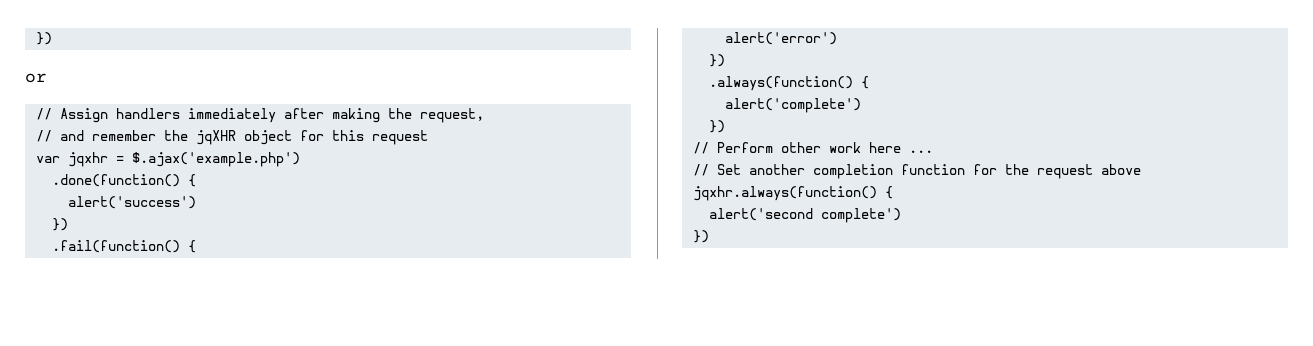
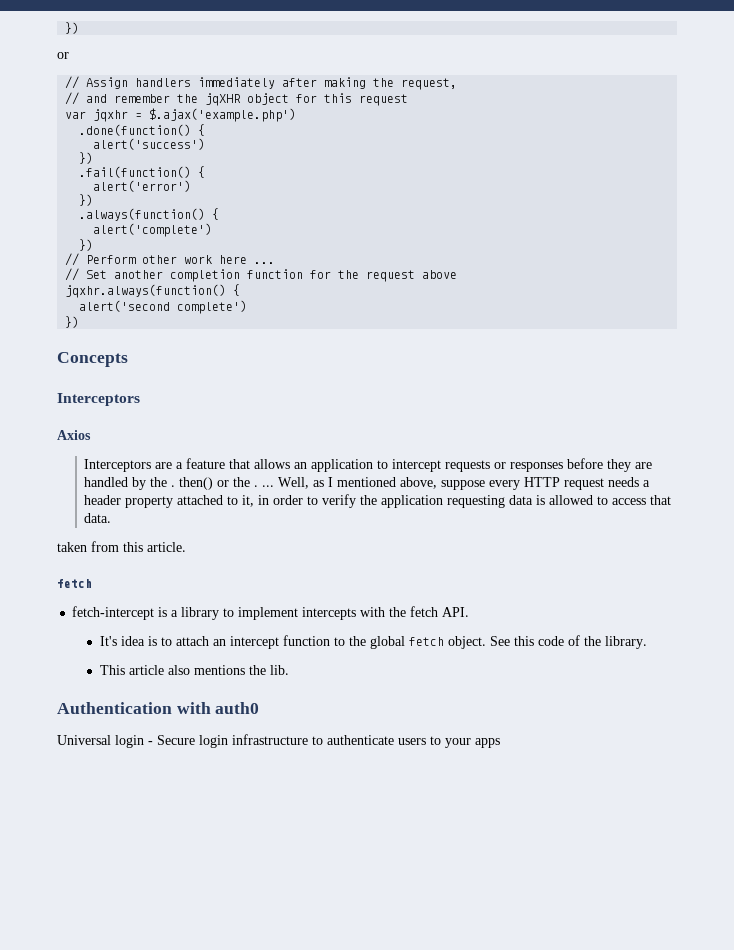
+ Concepts
+ Interceptors
+ Axios
+ Interceptors are a feature that allows an application to intercept requests or responses before they are handled by the . then() or the . ... Well, as I mentioned above, suppose every HTTP request needs a header property attached to it, in order to verify the application requesting data is allowed to access that data.
+ taken from this article.
+ fetch
+ fetch-intercept is a library to implement intercepts with the fetch API.
+ It's idea is to attach an intercept function to the global fetch object. See this code of the library.
+ This article also mentions the lib.
+ Authentication with auth0
+ Universal login - Secure login infrastructure to authenticate users to your apps

